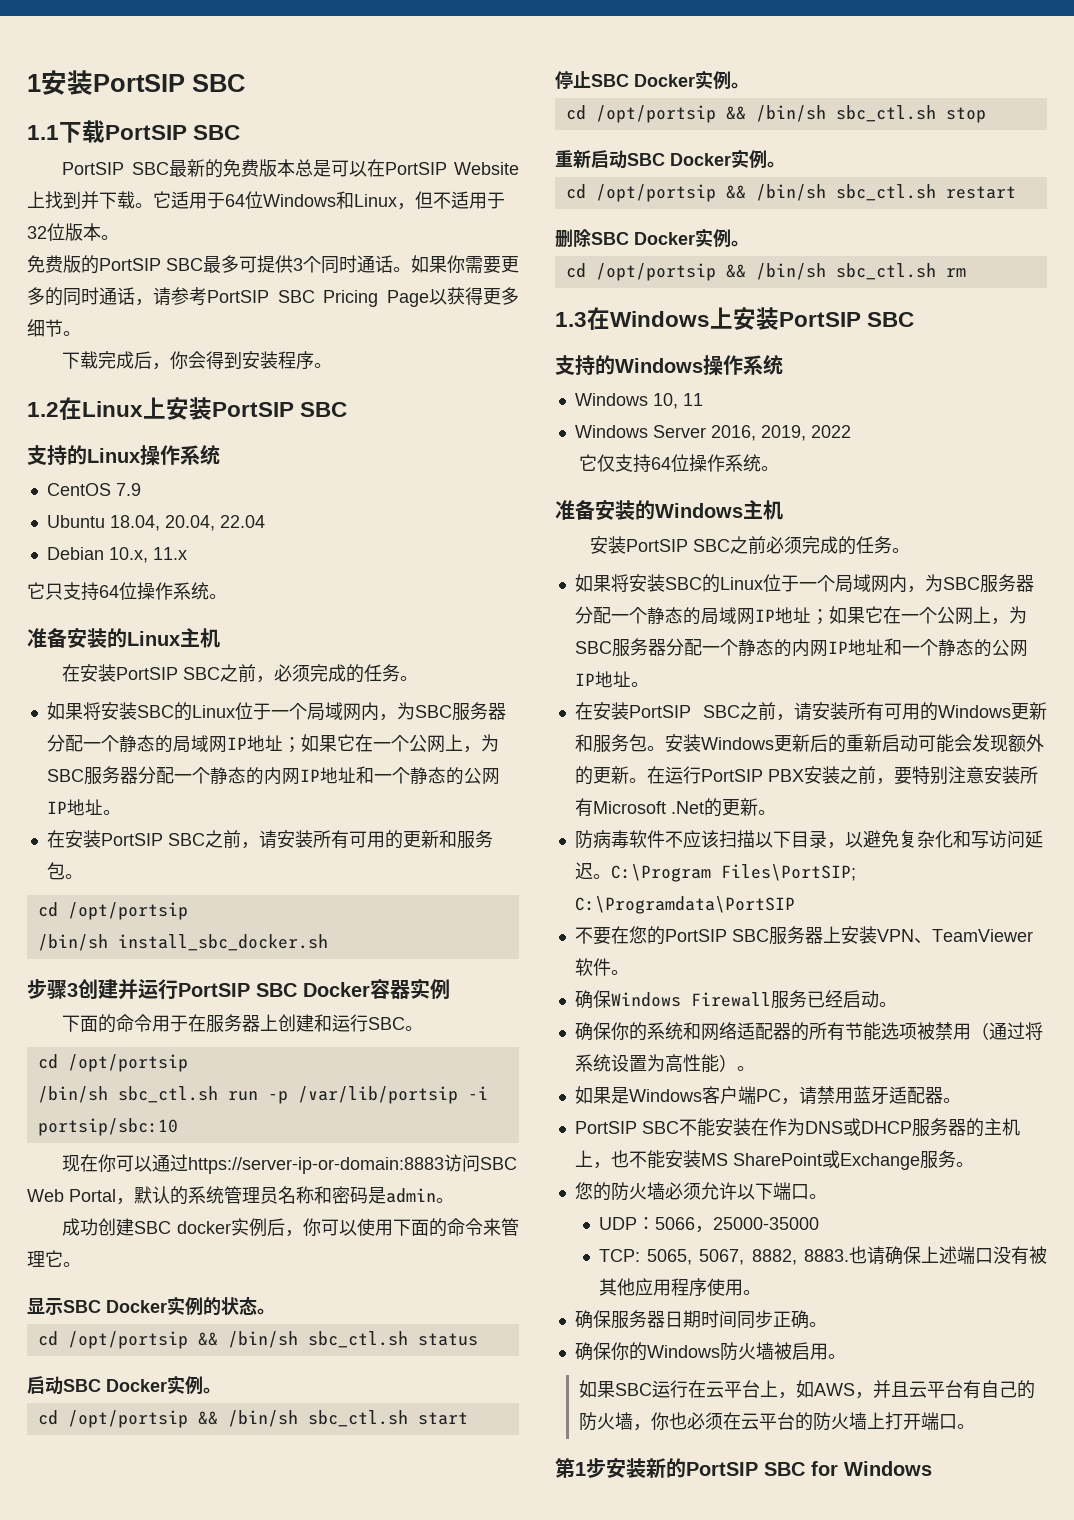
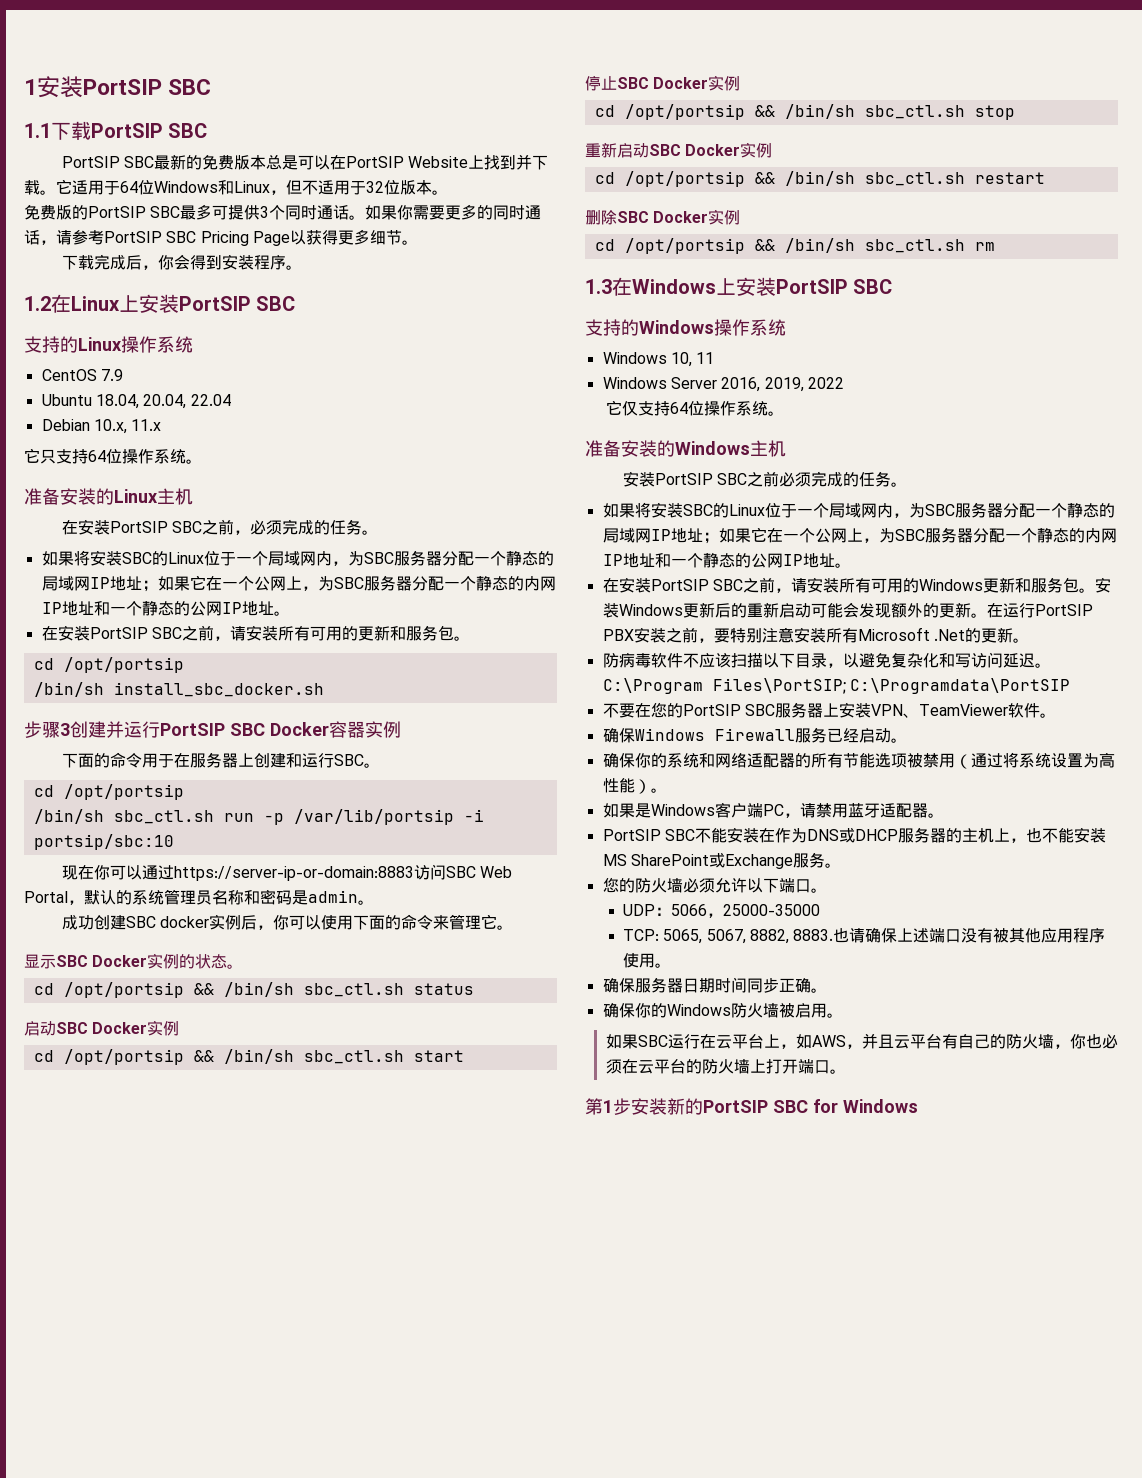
  cd /opt/portsip && /bin/sh sbc_ctl.sh status
- 启动SBC Docker实例。
+ 启动SBC Docker实例
- 停止SBC Docker实例。
+ 停止SBC Docker实例
- 重新启动SBC Docker实例。
+ 重新启动SBC Docker实例
- 删除SBC Docker实例。
+ 删除SBC Docker实例

